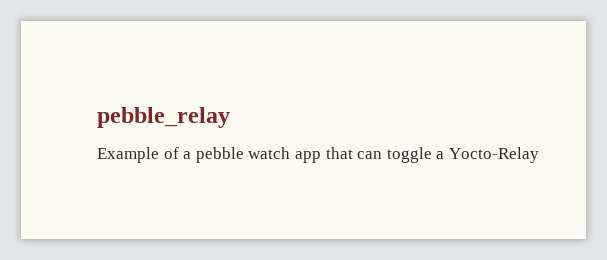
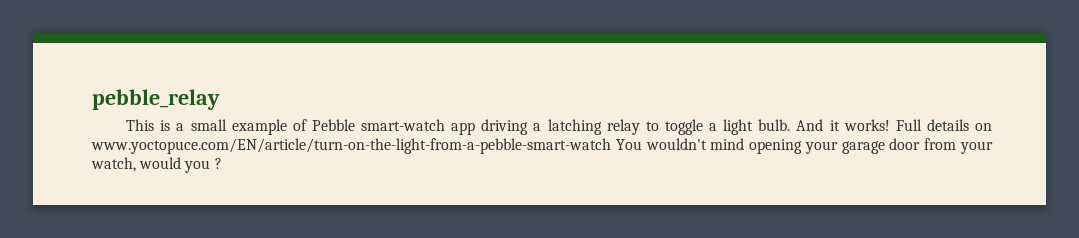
- Example of a pebble watch app that can toggle a Yocto-Relay
+ This is a small example of Pebble smart-watch app driving a latching relay to toggle a light bulb. And it works! Full details on www.yoctopuce.com/EN/article/turn-on-the-light-from-a-pebble-smart-watch You wouldn't mind opening your garage door from your watch, would you ?

